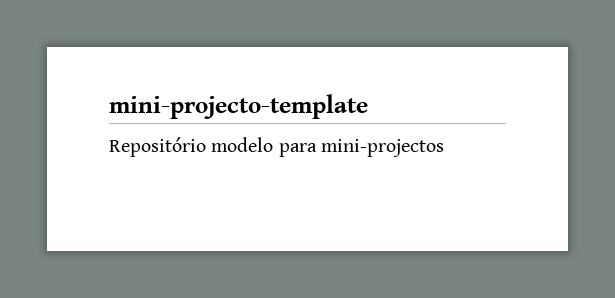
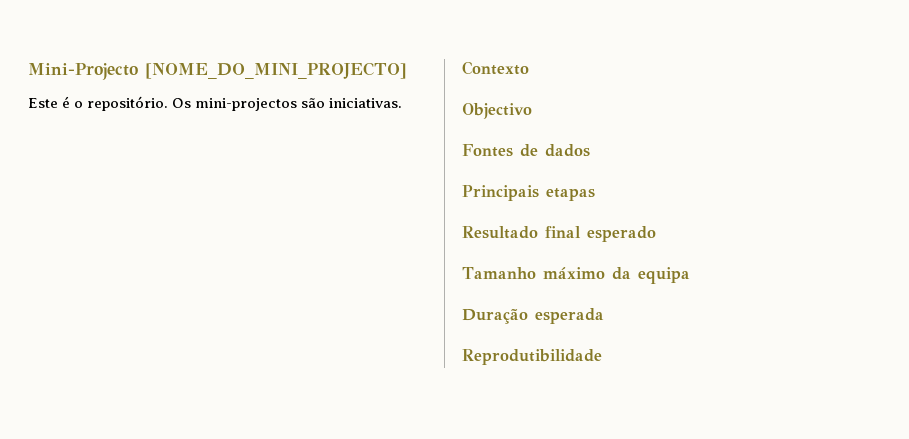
- mini-projecto-template
- Repositório modelo para mini-projectos
+ Mini-Projecto [NOME_DO_MINI_PROJECTO]
+ Este é o repositório. Os mini-projectos são iniciativas.
+ Contexto
+ Objectivo
+ Fontes de dados
+ Principais etapas
+ Resultado final esperado
+ Tamanho máximo da equipa
+ Duração esperada
+ Reprodutibilidade

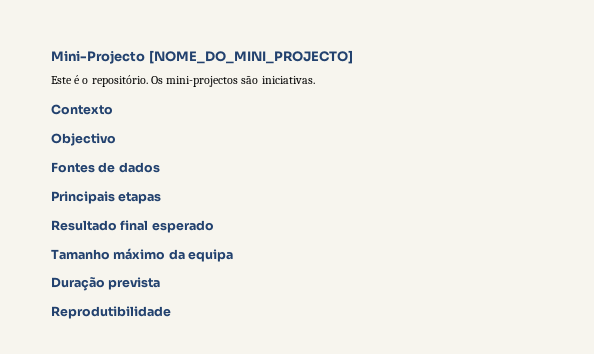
- Duração esperada
+ Duração prevista

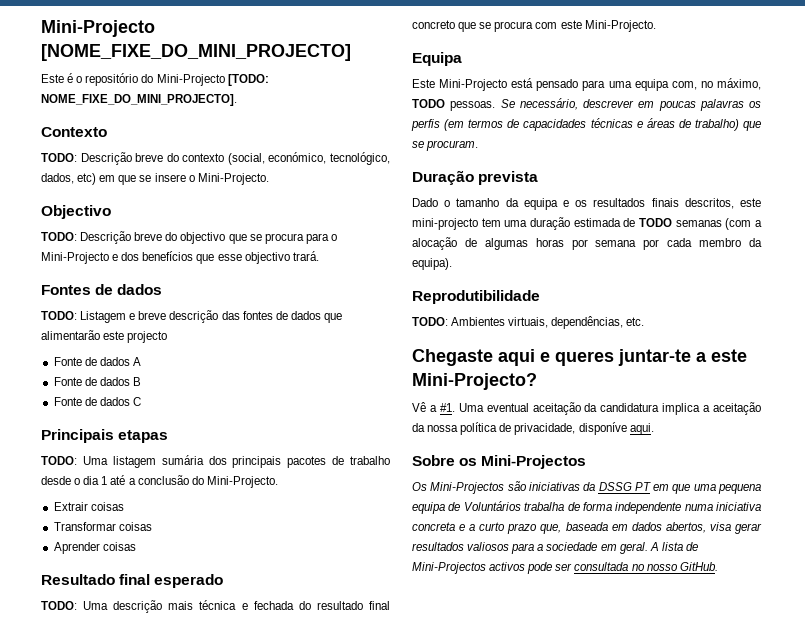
- Mini-Projecto [NOME_DO_MINI_PROJECTO]
+ Mini-Projecto [NOME_FIXE_DO_MINI_PROJECTO]
- Este é o repositório. Os mini-projectos são iniciativas.
+ Este é o repositório do Mini-Projecto [TODO: NOME_FIXE_DO_MINI_PROJECTO].
  Contexto
+ TODO: Descrição breve do contexto (social, económico, tecnológico, dados, etc) em que se insere o Mini-Projecto.
  Objectivo
+ TODO: Descrição breve do objectivo que se procura para o Mini-Projecto e dos benefícios que esse objectivo trará.
  Fontes de dados
+ TODO: Listagem e breve descrição das fontes de dados que alimentarão este projecto
+ Fonte de dados A
+ Fonte de dados B
+ Fonte de dados C
  Principais etapas
+ TODO: Uma listagem sumária dos principais pacotes de trabalho desde o dia 1 até a conclusão do Mini-Projecto.
+ Extrair coisas
+ Transformar coisas
+ Aprender coisas
  Resultado final esperado
- Tamanho máximo da equipa
+ TODO: Uma descrição mais técnica e fechada do resultado final concreto que se procura com este Mini-Projecto.
+ Equipa
+ Este Mini-Projecto está pensado para uma equipa com, no máximo, TODO pessoas. Se necessário, descrever em poucas palavras os perfis (em termos de capacidades técnicas e áreas de trabalho) que se procuram.
  Duração prevista
+ Dado o tamanho da equipa e os resultados finais descritos, este mini-projecto tem uma duração estimada de TODO semanas (com a alocação de algumas horas por semana por cada membro da equipa).
  Reprodutibilidade
+ TODO: Ambientes virtuais, dependências, etc.
+ Chegaste aqui e queres juntar-te a este Mini-Projecto?
+ Vê a #1. Uma eventual aceitação da candidatura implica a aceitação da nossa política de privacidade, disponíve aqui.
+ Sobre os Mini-Projectos
+ Os Mini-Projectos são iniciativas da DSSG PT em que uma pequena equipa de Voluntários trabalha de forma independente numa iniciativa concreta e a curto prazo que, baseada em dados abertos, visa gerar resultados valiosos para a sociedade em geral. A lista de Mini-Projectos activos pode ser consultada no nosso GitHub.

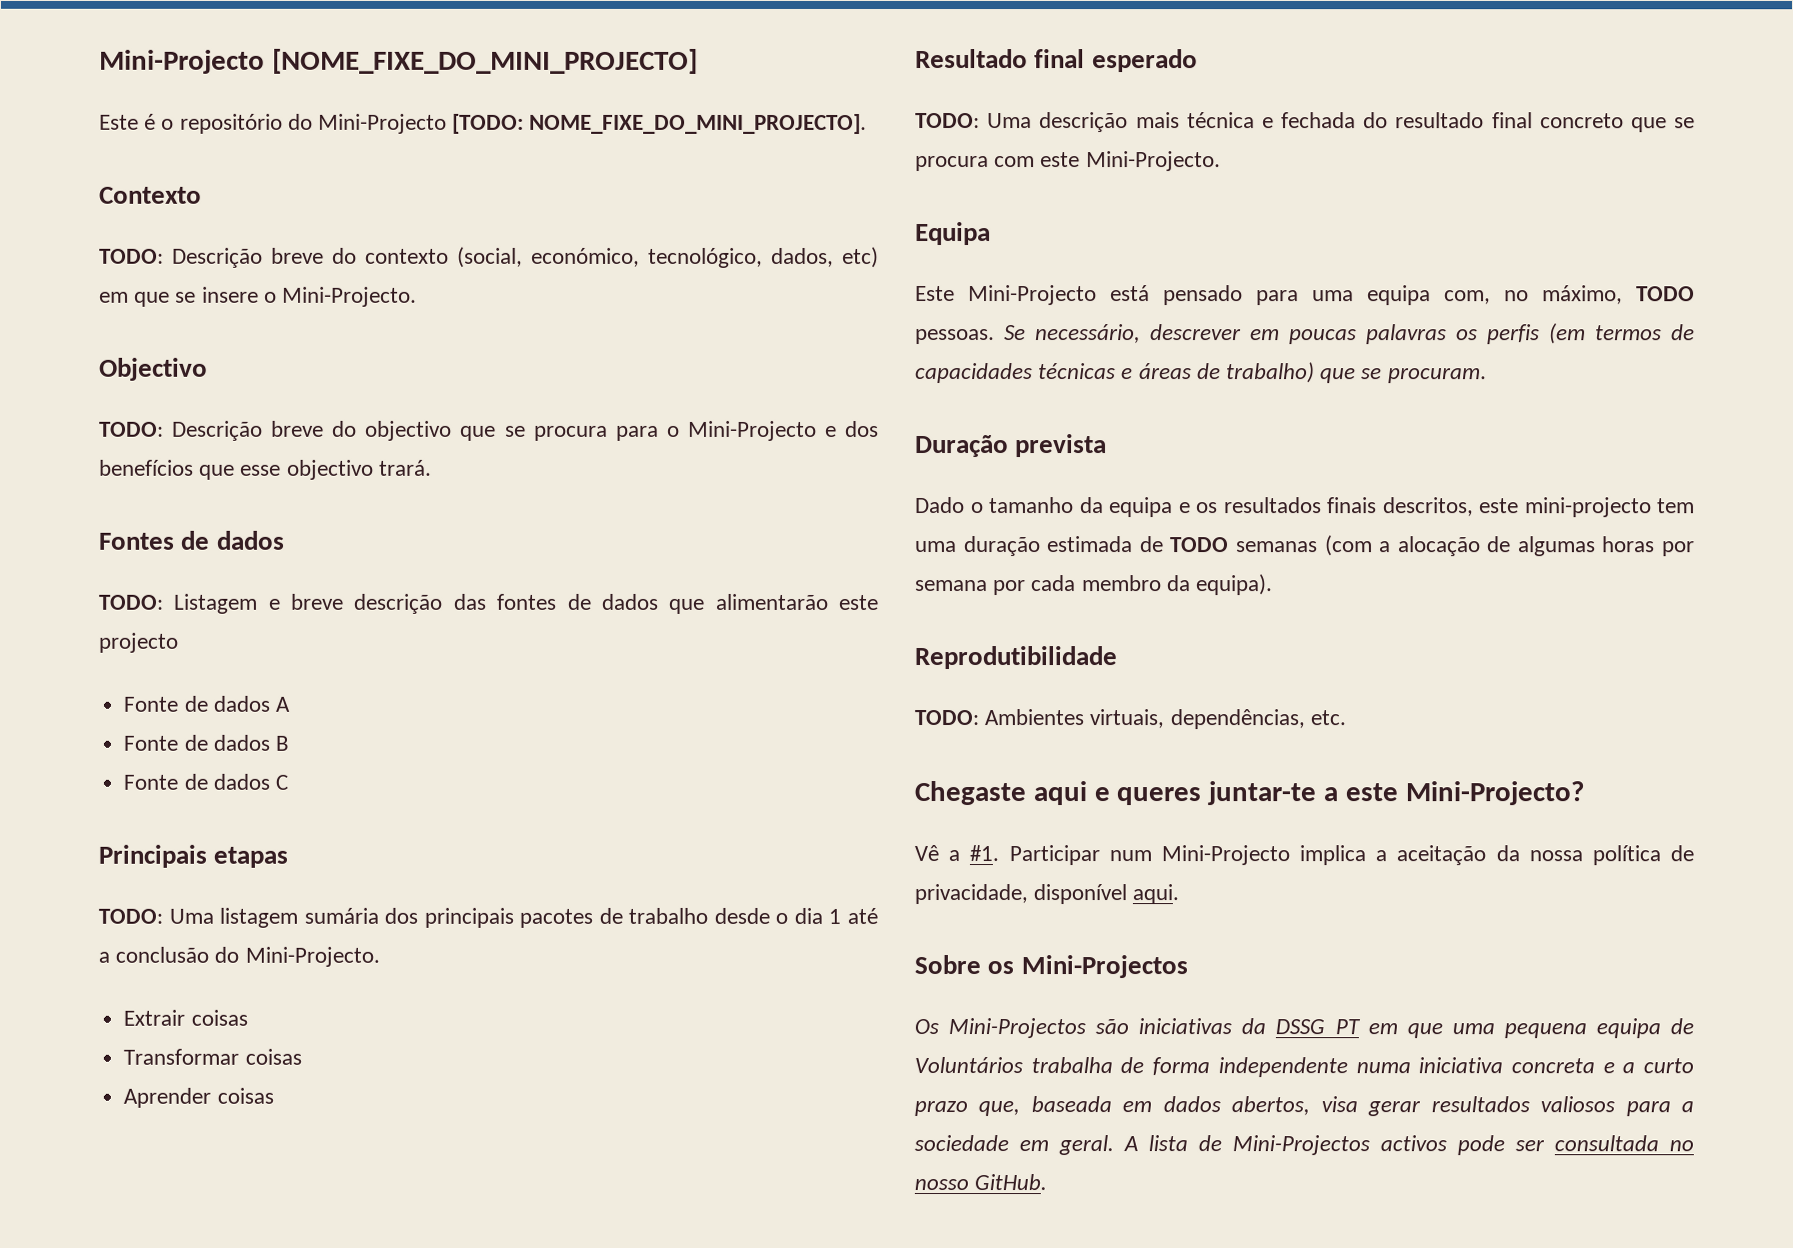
- Uma eventual aceitação da candidatura implica a aceitação da nossa política de privacidade, disponíve aqui.
+ Participar num Mini-Projecto implica a aceitação da nossa política de privacidade, disponível aqui.

